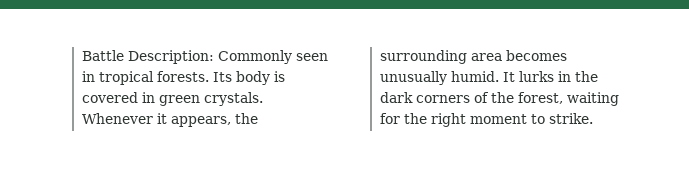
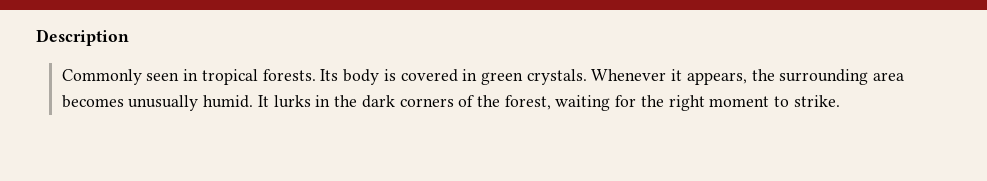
- Battle Description: Commonly seen in tropical forests.
+ Description
+ Commonly seen in tropical forests.

